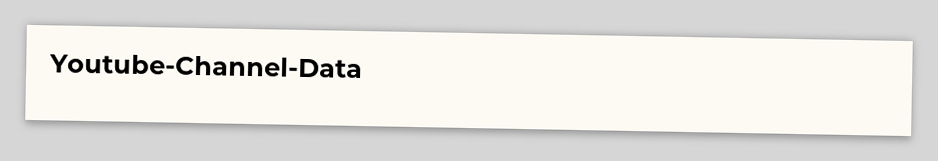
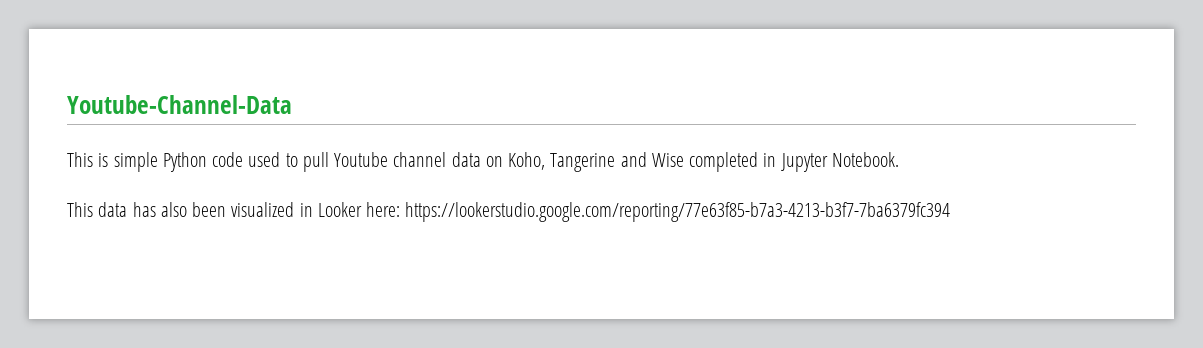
+ This is simple Python code used to pull Youtube channel data on Koho, Tangerine and Wise completed in Jupyter Notebook.
+ This data has also been visualized in Looker here: https://lookerstudio.google.com/reporting/77e63f85-b7a3-4213-b3f7-7ba6379fc394

